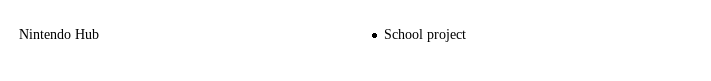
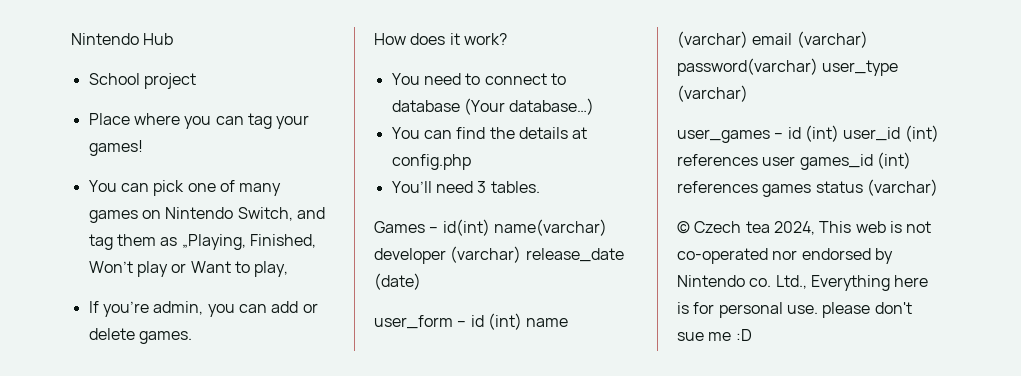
+ Place where you can tag your games!
+ You can pick one of many games on Nintendo Switch, and tag them as „Playing, Finished, Won’t play or Want to play,
+ If you’re admin, you can add or delete games.
+ How does it work?
+ You need to connect to database (Your database…)
+ You can find the details at config.php
+ You’ll need 3 tables.
+ Games – id(int) name(varchar) developer (varchar) release_date (date)
+ user_form – id (int) name (varchar) email (varchar) password(varchar) user_type (varchar)
+ user_games – id (int) user_id (int) references user games_id (int) references games status (varchar)
+ © Czech tea 2024, This web is not co-operated nor endorsed by Nintendo co. Ltd., Everything here is for personal use. please don't sue me :D

